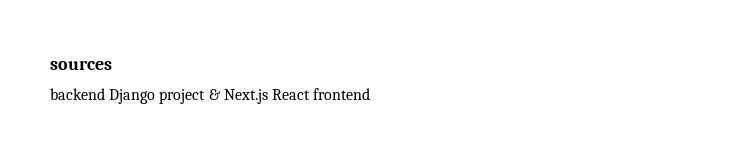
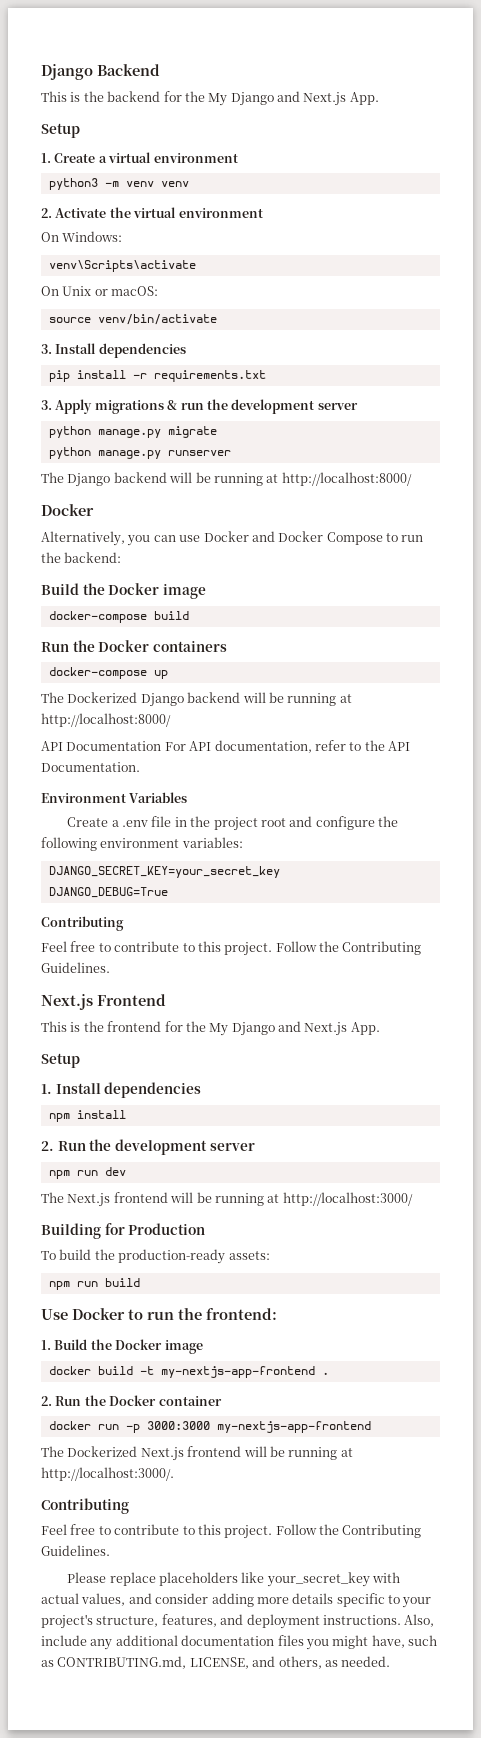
- sources
- backend Django project & Next.js React frontend
+ Django Backend
+ This is the backend for the My Django and Next.js App.
+ Setup
+ 1. Create a virtual environment
+ python3 -m venv venv
+ 2. Activate the virtual environment
+ On Windows:
+ venv\Scripts\activate
+ On Unix or macOS:
+ source venv/bin/activate
+ 3. Install dependencies
+ pip install -r requirements.txt
+ 3. Apply migrations & run the development server
+ python manage.py migrate
+ python manage.py runserver
+ The Django backend will be running at http://localhost:8000/
+ Docker
+ Alternatively, you can use Docker and Docker Compose to run the backend:
+ Build the Docker image
+ docker-compose build
+ Run the Docker containers
+ docker-compose up
+ The Dockerized Django backend will be running at http://localhost:8000/
+ API Documentation For API documentation, refer to the API Documentation.
+ Environment Variables
+ Create a .env file in the project root and configure the following environment variables:
+ DJANGO_SECRET_KEY=your_secret_key
+ DJANGO_DEBUG=True
+ Contributing
+ Feel free to contribute to this project. Follow the Contributing Guidelines.
+ Next.js Frontend
+ This is the frontend for the My Django and Next.js App.
+ Setup
+ 1. Install dependencies
+ npm install
+ 2. Run the development server
+ npm run dev
+ The Next.js frontend will be running at http://localhost:3000/
+ Building for Production
+ To build the production-ready assets:
+ npm run build
+ Use Docker to run the frontend:
+ 1. Build the Docker image
+ docker build -t my-nextjs-app-frontend .
+ 2. Run the Docker container
+ docker run -p 3000:3000 my-nextjs-app-frontend
+ The Dockerized Next.js frontend will be running at http://localhost:3000/.
+ Contributing
+ Feel free to contribute to this project. Follow the Contributing Guidelines.
+ Please replace placeholders like your_secret_key with actual values, and consider adding more details specific to your project's structure, features, and deployment instructions. Also, include any additional documentation files you might have, such as CONTRIBUTING.md, LICENSE, and others, as needed.

